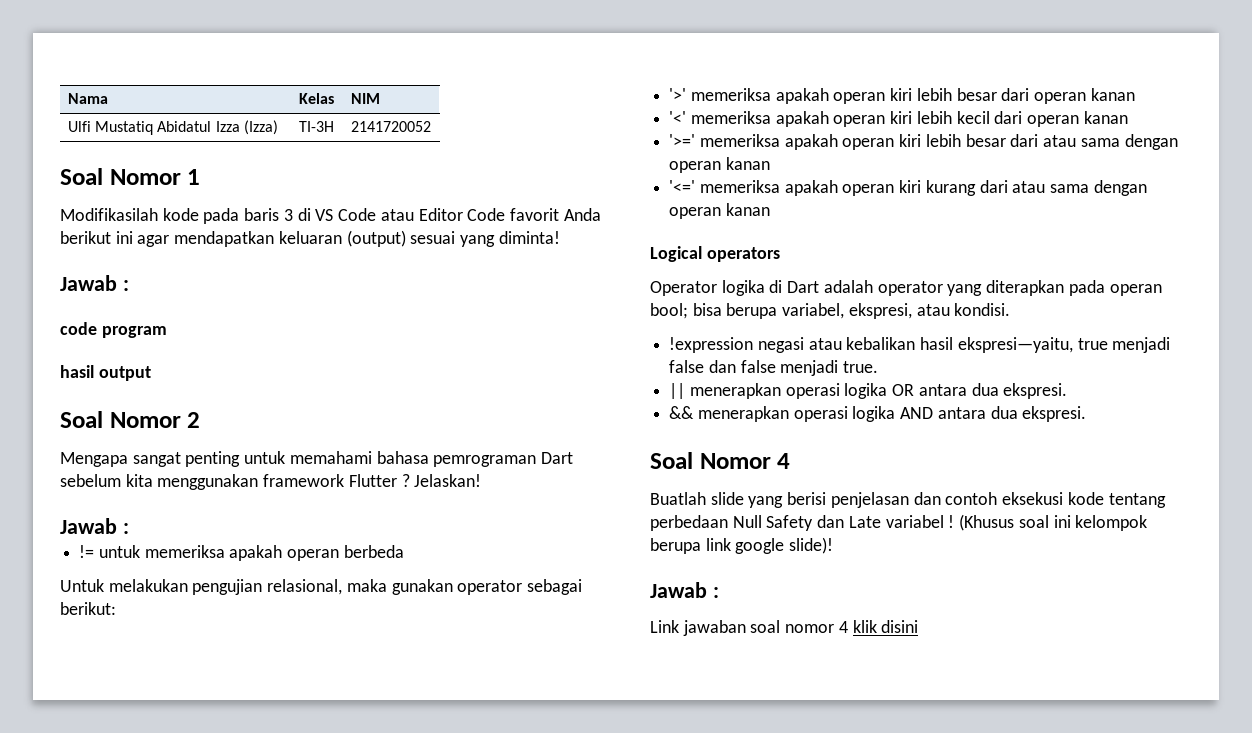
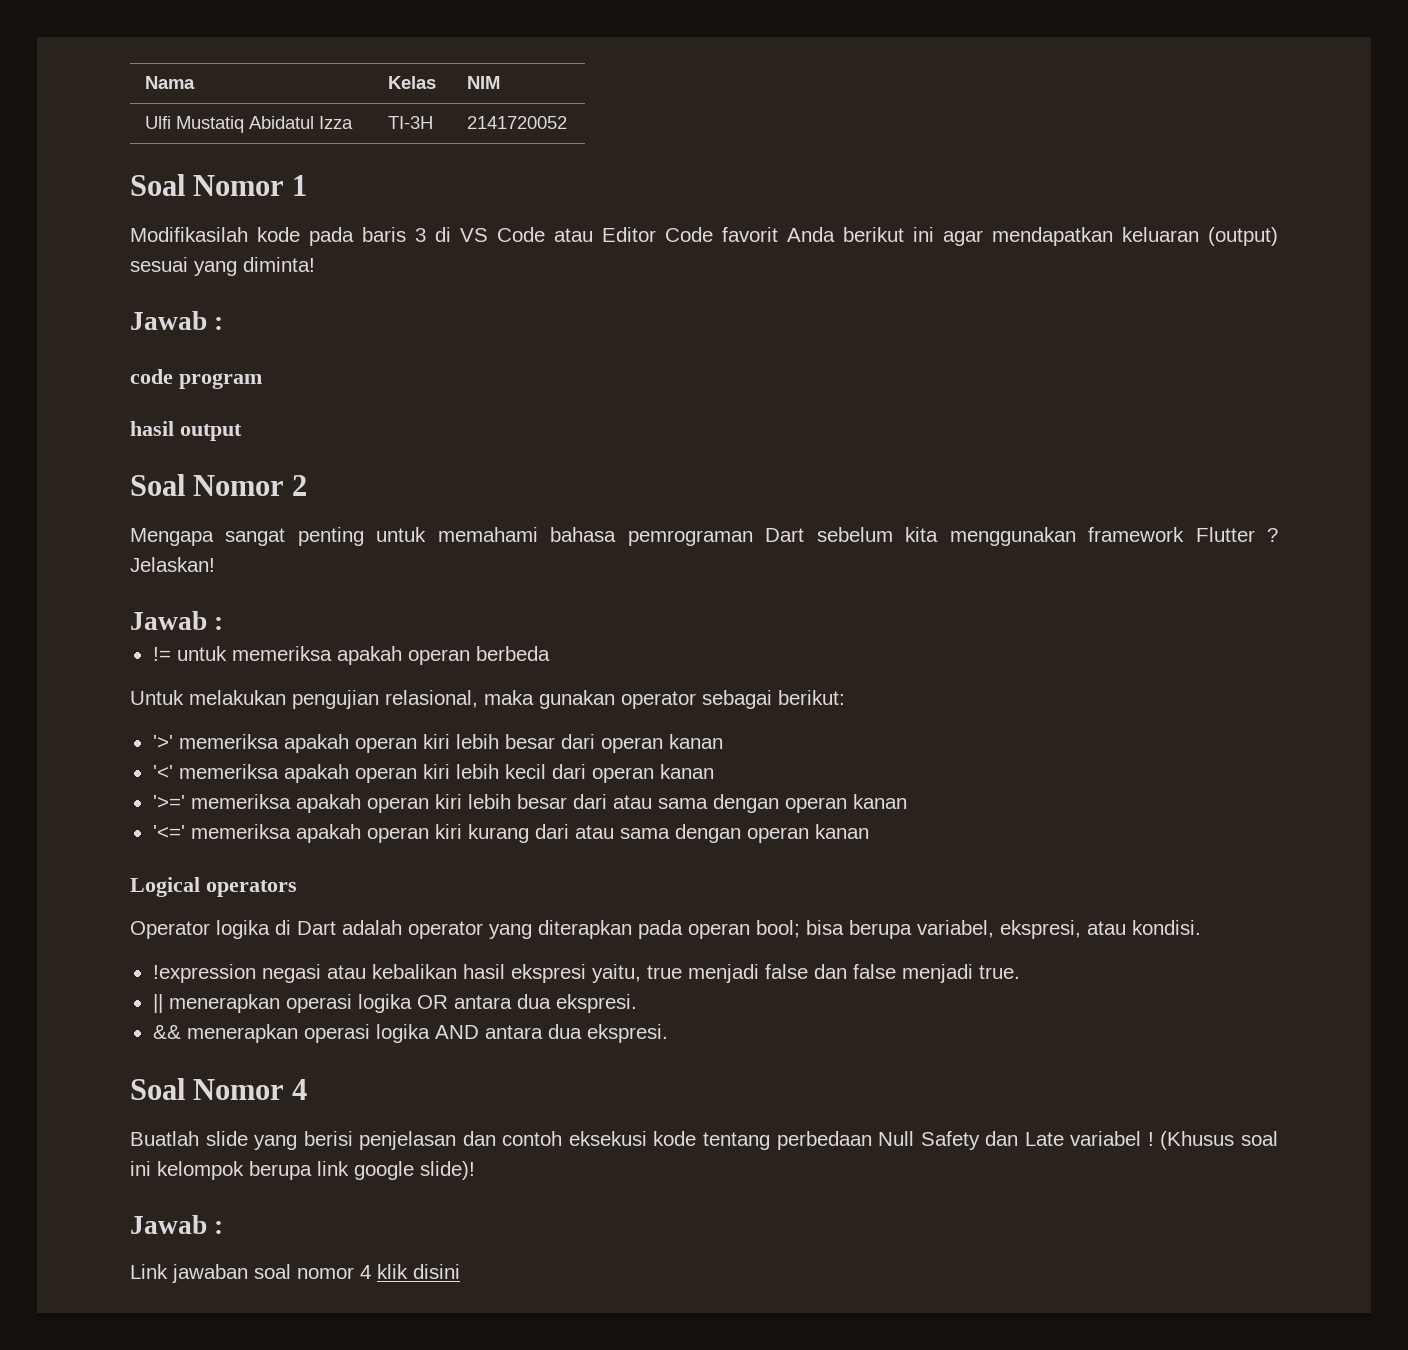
- Ulfi Mustatiq Abidatul Izza (Izza) | TI-3H | 2141720052
+ Ulfi Mustatiq Abidatul Izza | TI-3H | 2141720052
- !expression negasi atau kebalikan hasil ekspresi—yaitu, true menjadi false dan false menjadi true.
+ !expression negasi atau kebalikan hasil ekspresi yaitu, true menjadi false dan false menjadi true.

